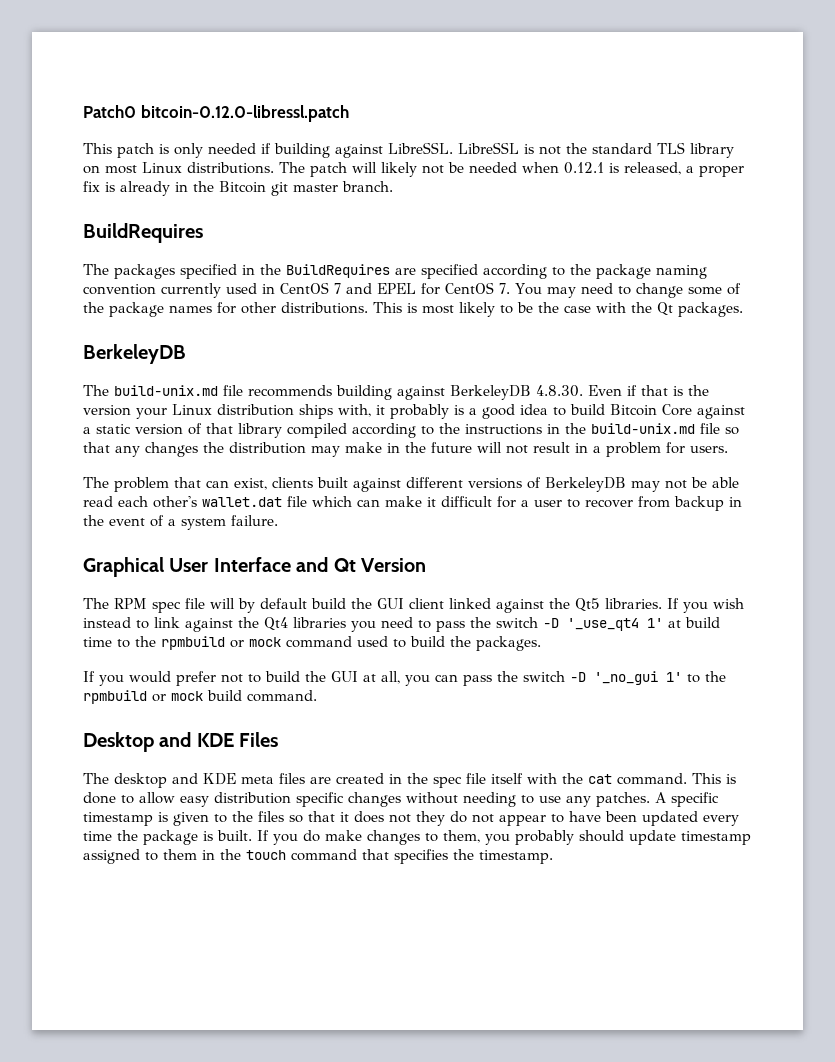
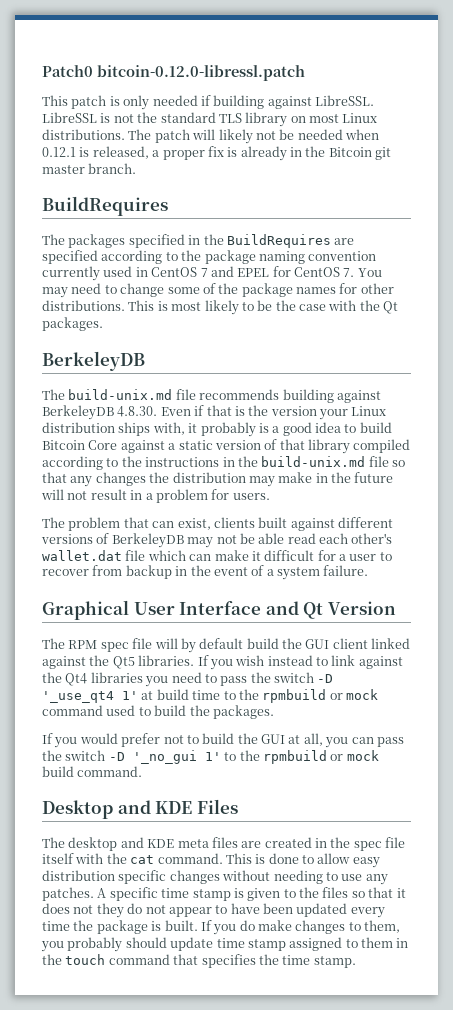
- A specific timestamp is given to the files so that it does not they do not appear to have been updated every time the package is built.
+ A specific time stamp is given to the files so that it does not they do not appear to have been updated every time the package is built.
- If you do make changes to them, you probably should update timestamp assigned to them in the touch command that specifies the timestamp.
+ If you do make changes to them, you probably should update time stamp assigned to them in the touch command that specifies the time stamp.

